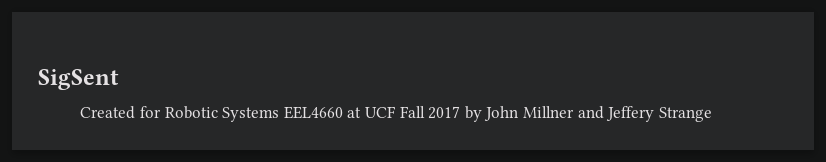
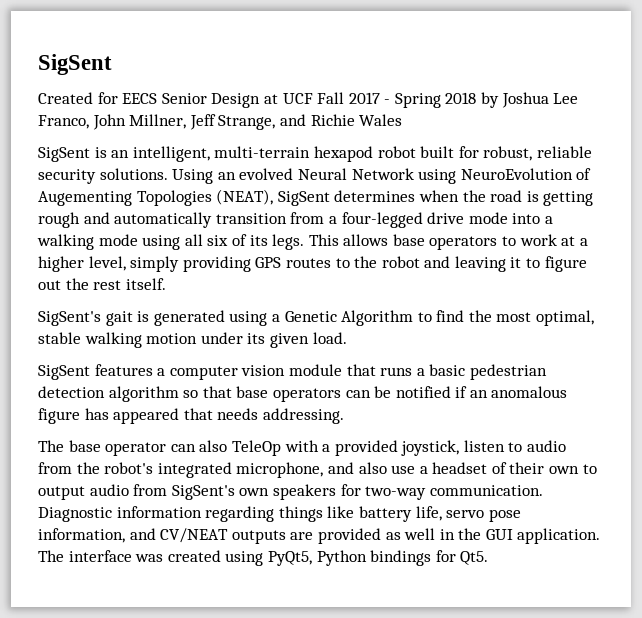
- Created for Robotic Systems EEL4660 at UCF Fall 2017 by John Millner and Jeffery Strange
+ Created for EECS Senior Design at UCF Fall 2017 - Spring 2018 by Joshua Lee Franco, John Millner, Jeff Strange, and Richie Wales
+ SigSent is an intelligent, multi-terrain hexapod robot built for robust, reliable security solutions. Using an evolved Neural Network using NeuroEvolution of Augementing Topologies (NEAT), SigSent determines when the road is getting rough and automatically transition from a four-legged drive mode into a walking mode using all six of its legs. This allows base operators to work at a higher level, simply providing GPS routes to the robot and leaving it to figure out the rest itself.
+ SigSent's gait is generated using a Genetic Algorithm to find the most optimal, stable walking motion under its given load.
+ SigSent features a computer vision module that runs a basic pedestrian detection algorithm so that base operators can be notified if an anomalous figure has appeared that needs addressing.
+ The base operator can also TeleOp with a provided joystick, listen to audio from the robot's integrated microphone, and also use a headset of their own to output audio from SigSent's own speakers for two-way communication. Diagnostic information regarding things like battery life, servo pose information, and CV/NEAT outputs are provided as well in the GUI application. The interface was created using PyQt5, Python bindings for Qt5.

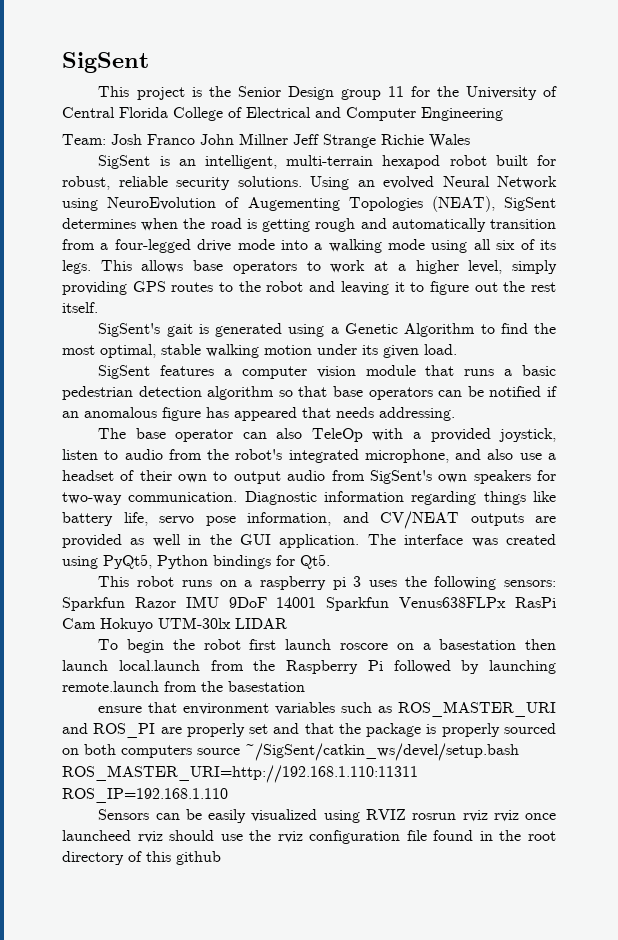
- Created for EECS Senior Design at UCF Fall 2017 - Spring 2018 by Joshua Lee Franco, John Millner, Jeff Strange, and Richie Wales
+ This project is the Senior Design group 11 for the University of Central Florida College of Electrical and Computer Engineering
+ Team: Josh Franco John Millner Jeff Strange Richie Wales
+ This robot runs on a raspberry pi 3 uses the following sensors: Sparkfun Razor IMU 9DoF 14001 Sparkfun Venus638FLPx RasPi Cam Hokuyo UTM-30lx LIDAR
+ To begin the robot first launch roscore on a basestation then launch local.launch from the Raspberry Pi followed by launching remote.launch from the basestation
+ ensure that environment variables such as ROS_MASTER_URI and ROS_PI are properly set and that the package is properly sourced on both computers source ~/SigSent/catkin_ws/devel/setup.bash ROS_MASTER_URI=http://192.168.1.110:11311 ROS_IP=192.168.1.110
+ Sensors can be easily visualized using RVIZ rosrun rviz rviz once launcheed rviz should use the rviz configuration file found in the root directory of this github

